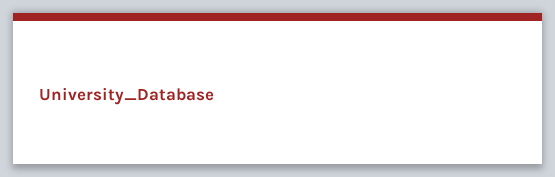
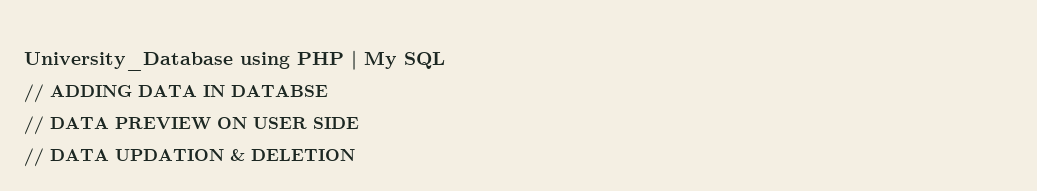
- University_Database
+ University_Database using PHP | My SQL
+ // ADDING DATA IN DATABSE
+ // DATA PREVIEW ON USER SIDE
+ // DATA UPDATION & DELETION

